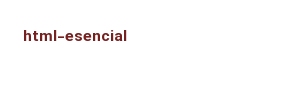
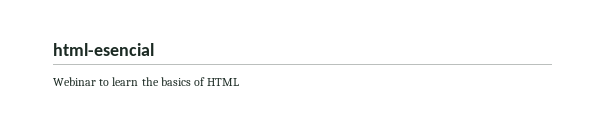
+ Webinar to learn the basics of HTML

